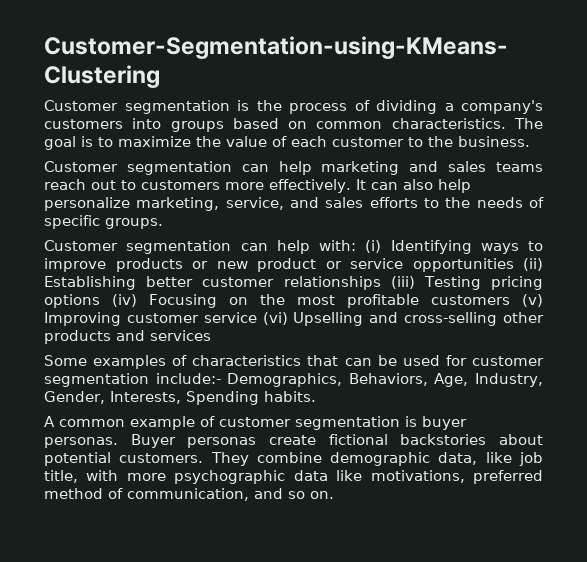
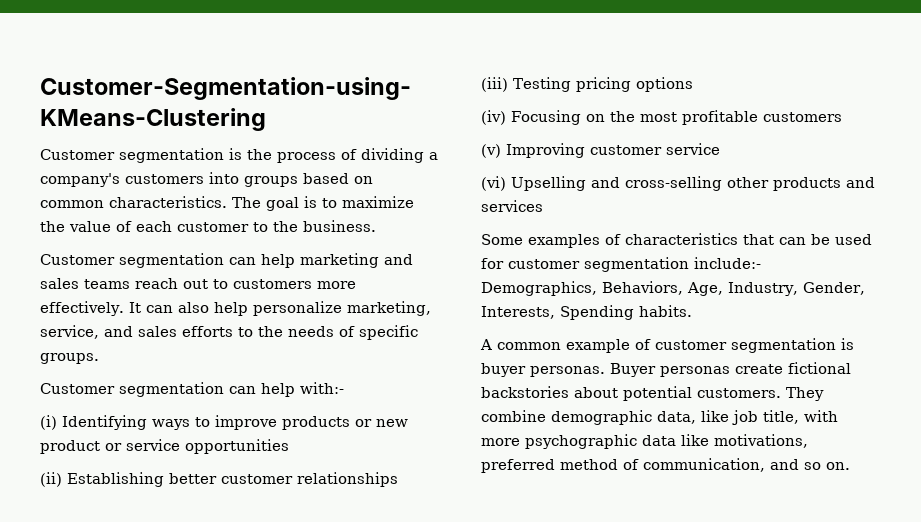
- Customer segmentation can help with: (i) Identifying ways to improve products or new product or service opportunities (ii) Establishing better customer relationships (iii) Testing pricing options (iv) Focusing on the most profitable customers (v) Improving customer service (vi) Upselling and cross-selling other products and services
+ Customer segmentation can help with:-
+ (i) Identifying ways to improve products or new product or service opportunities
+ (ii) Establishing better customer relationships
+ (iii) Testing pricing options
+ (iv) Focusing on the most profitable customers
+ (v) Improving customer service
+ (vi) Upselling and cross-selling other products and services

